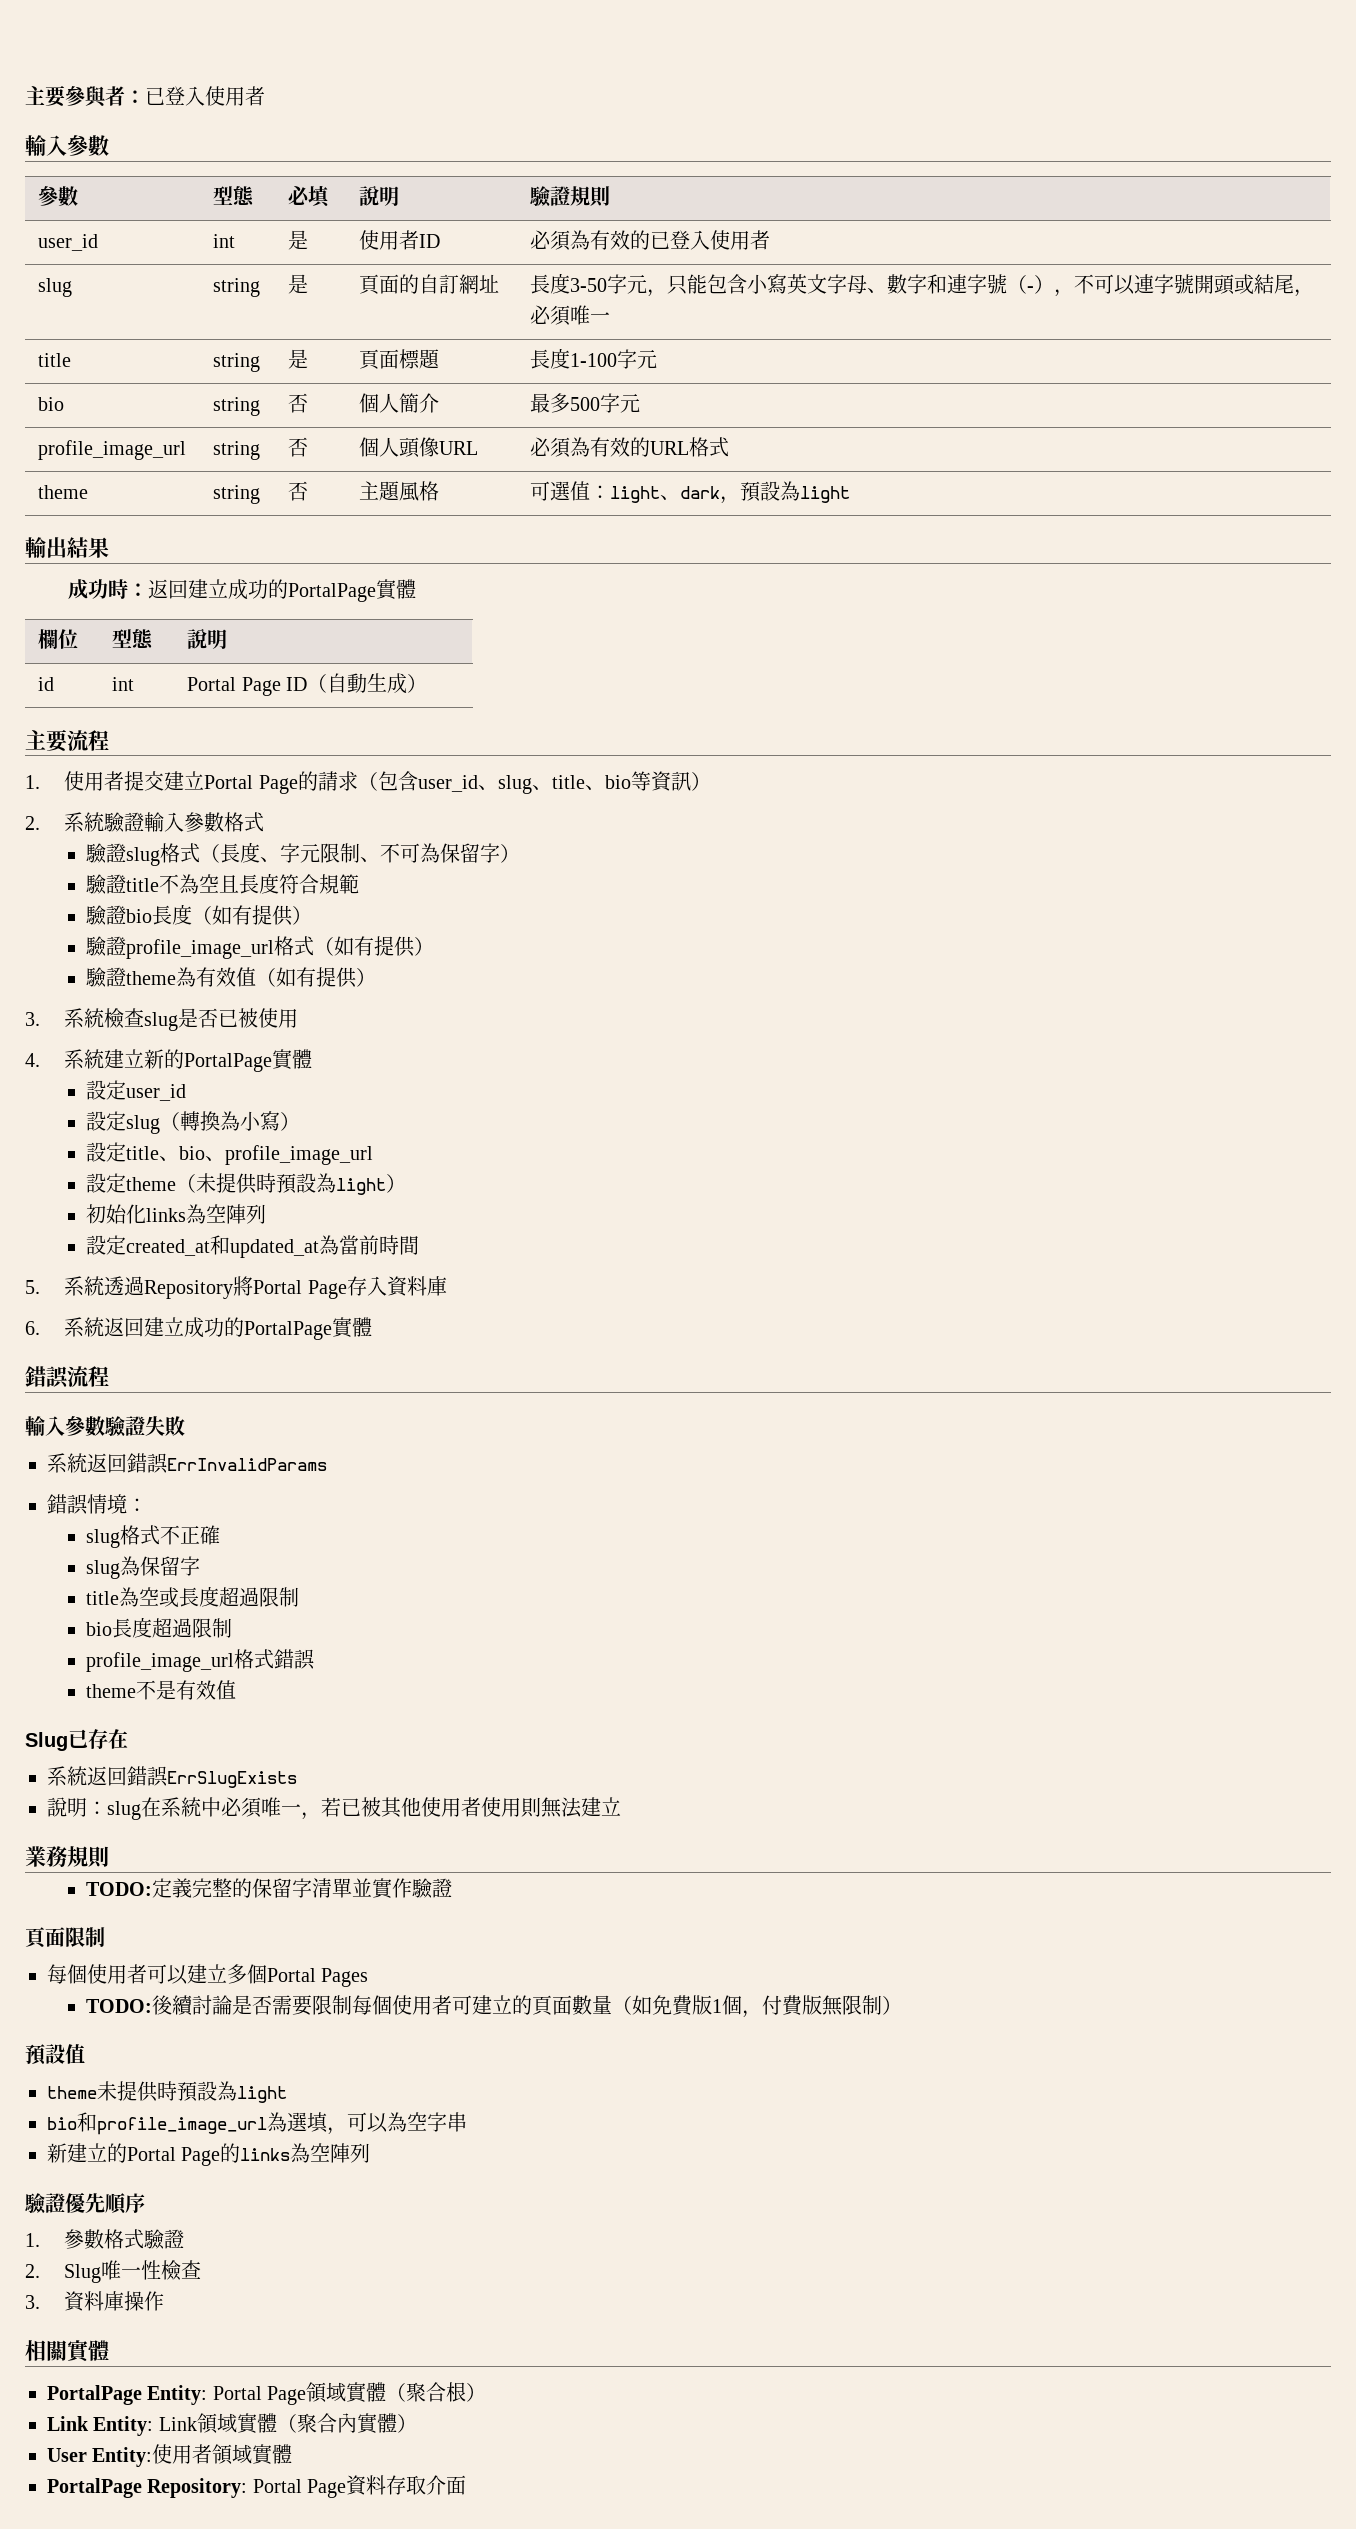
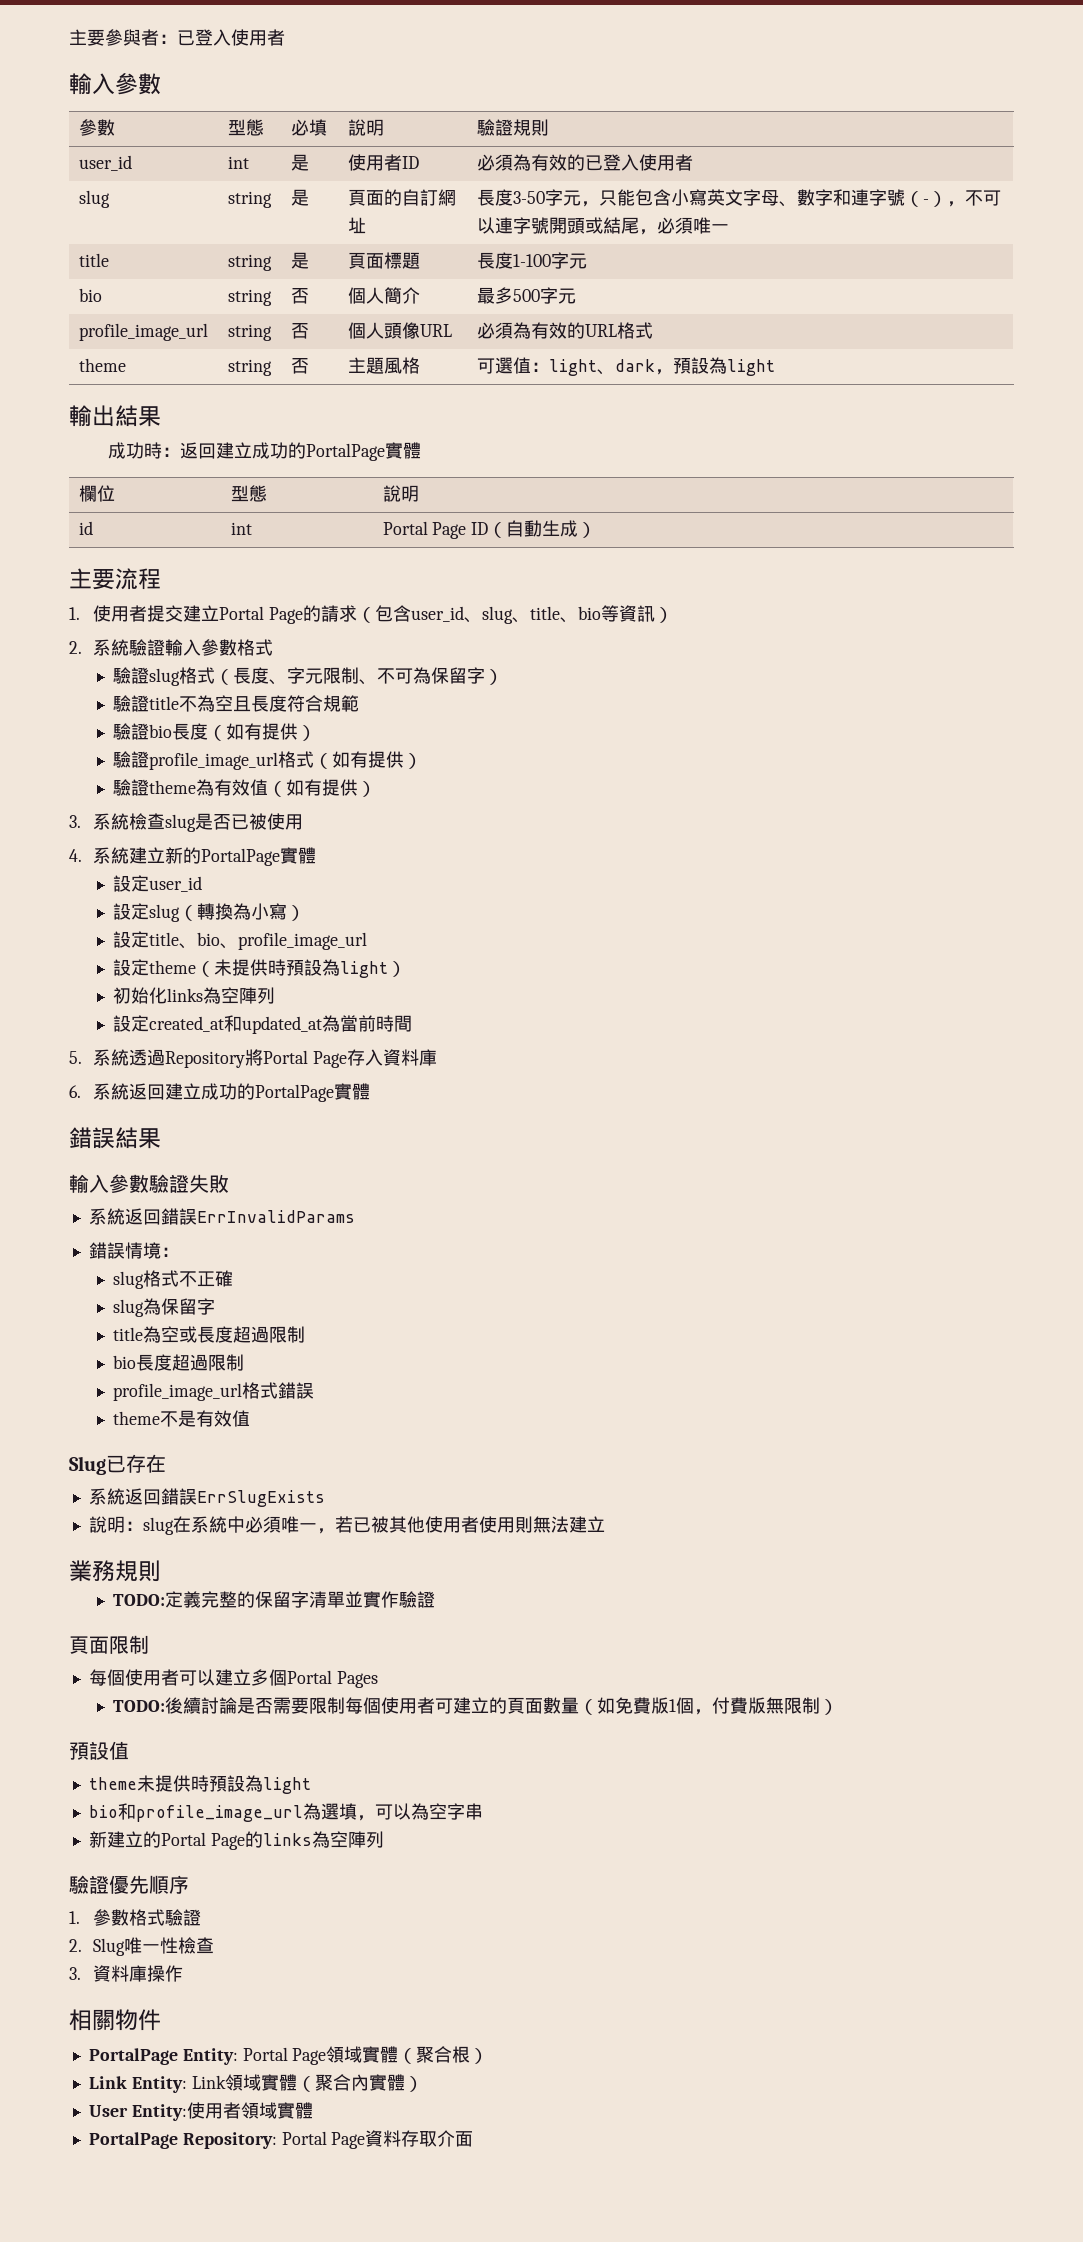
- 錯誤流程
+ 錯誤結果
- 相關實體
+ 相關物件

